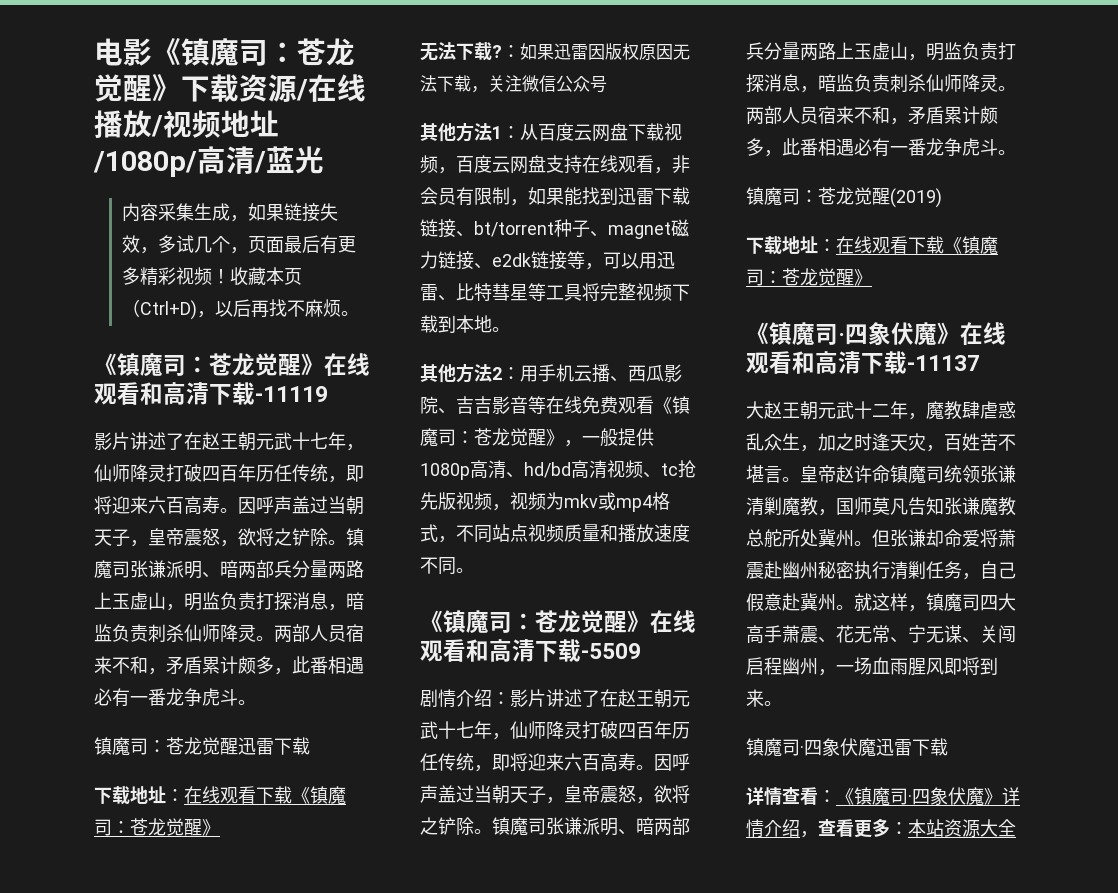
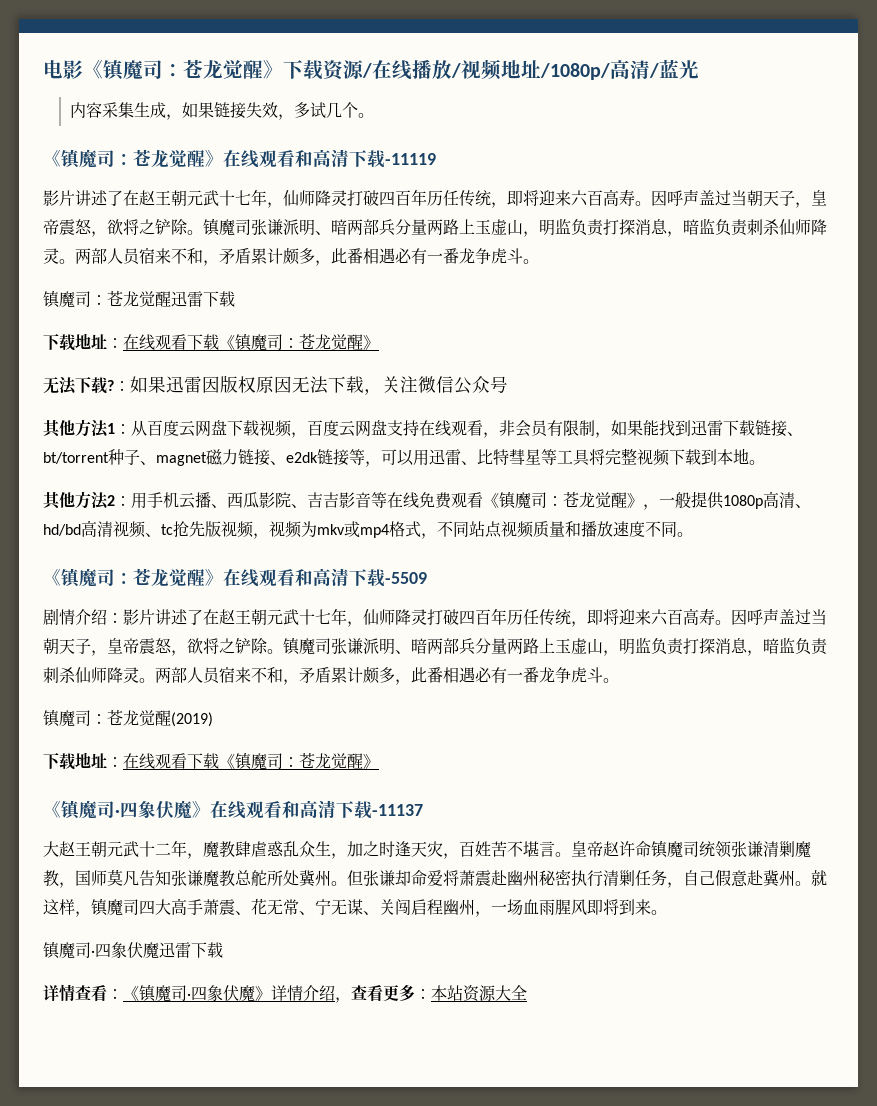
- 内容采集生成，如果链接失效，多试几个，页面最后有更多精彩视频！收藏本页（Ctrl+D)，以后再找不麻烦。
+ 内容采集生成，如果链接失效，多试几个。

